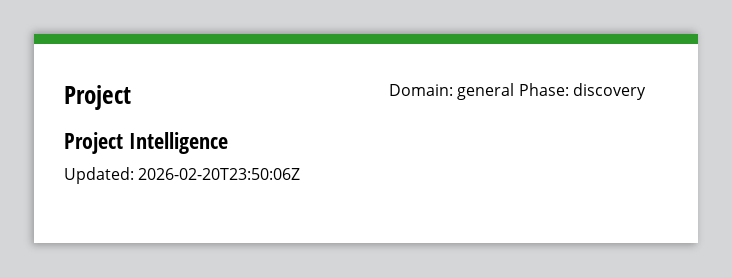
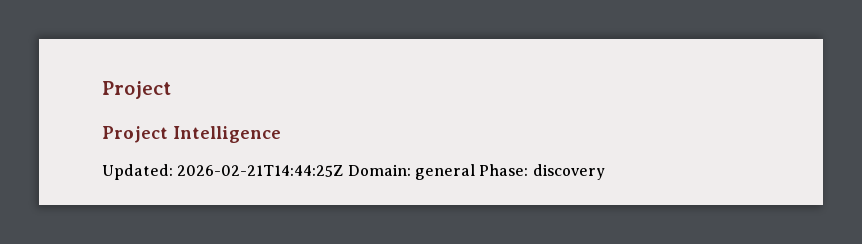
- Updated: 2026-02-20T23:50:06Z Domain: general Phase: discovery
+ Updated: 2026-02-21T14:44:25Z Domain: general Phase: discovery

